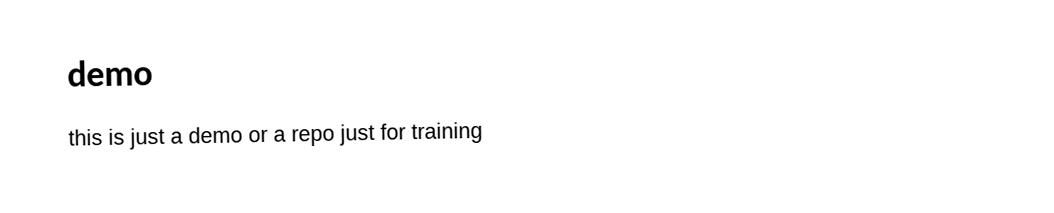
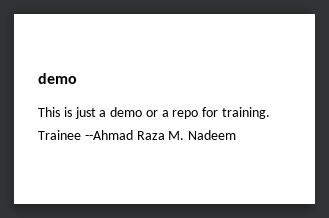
- this is just a demo or a repo just for training
+ This is just a demo or a repo for training.
+ Trainee --Ahmad Raza M. Nadeem

